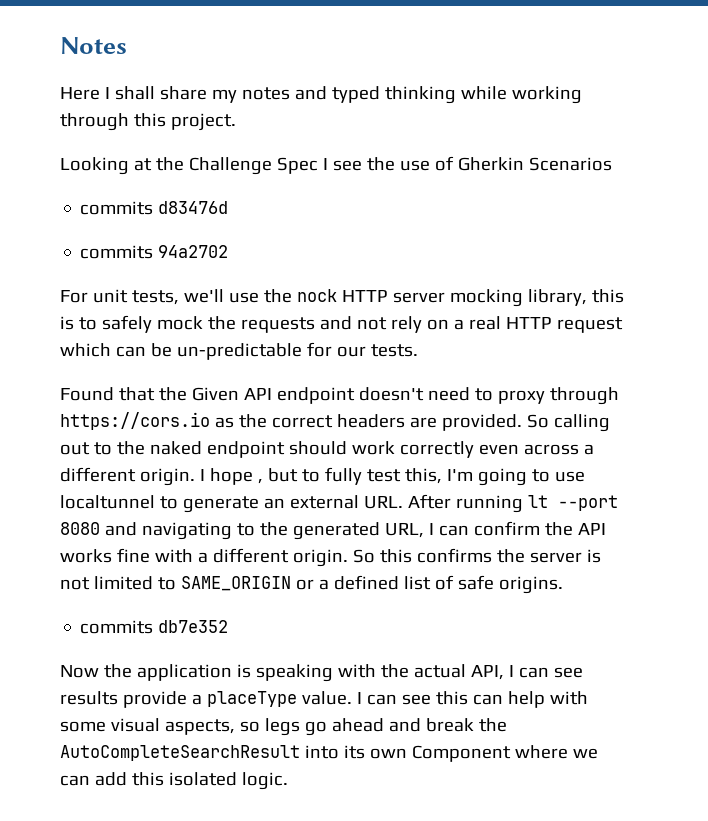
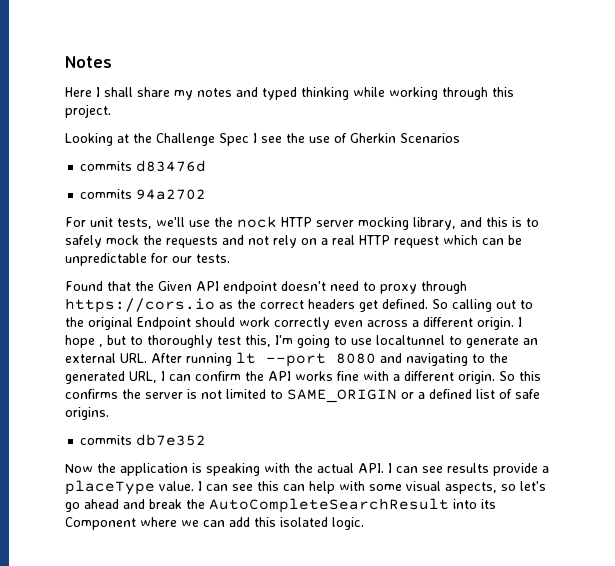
- For unit tests, we'll use the nock HTTP server mocking library, this is to safely mock the requests and not rely on a real HTTP request which can be un-predictable for our tests.
+ For unit tests, we'll use the nock HTTP server mocking library, and this is to safely mock the requests and not rely on a real HTTP request which can be unpredictable for our tests.
- Found that the Given API endpoint doesn't need to proxy through https://cors.io as the correct headers are provided.
+ Found that the Given API endpoint doesn't need to proxy through https://cors.io as the correct headers get defined.
- So calling out to the naked endpoint should work correctly even across a different origin.
+ So calling out to the original Endpoint should work correctly even across a different origin.
- I hope , but to fully test this, I'm going to use localtunnel to generate an external URL. After running lt --port 8080 and navigating to the generated URL, I can confirm the API works fine with a different origin.
+ I hope , but to thoroughly test this, I'm going to use localtunnel to generate an external URL. After running lt --port 8080 and navigating to the generated URL, I can confirm the API works fine with a different origin.
- Now the application is speaking with the actual API, I can see results provide a placeType value.
+ Now the application is speaking with the actual API. I can see results provide a placeType value.
- I can see this can help with some visual aspects, so legs go ahead and break the AutoCompleteSearchResult into its own Component where we can add this isolated logic.
+ I can see this can help with some visual aspects, so let's go ahead and break the AutoCompleteSearchResult into its Component where we can add this isolated logic.

